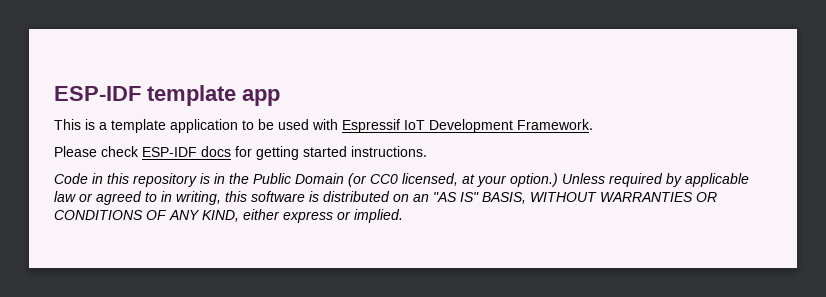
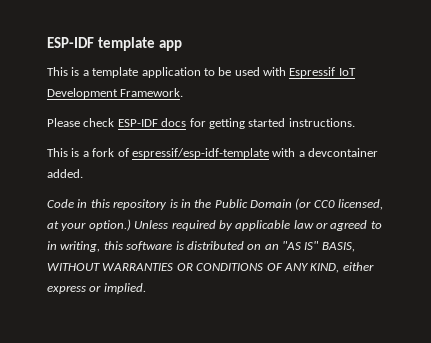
+ This is a fork of espressif/esp-idf-template with a devcontainer added.

